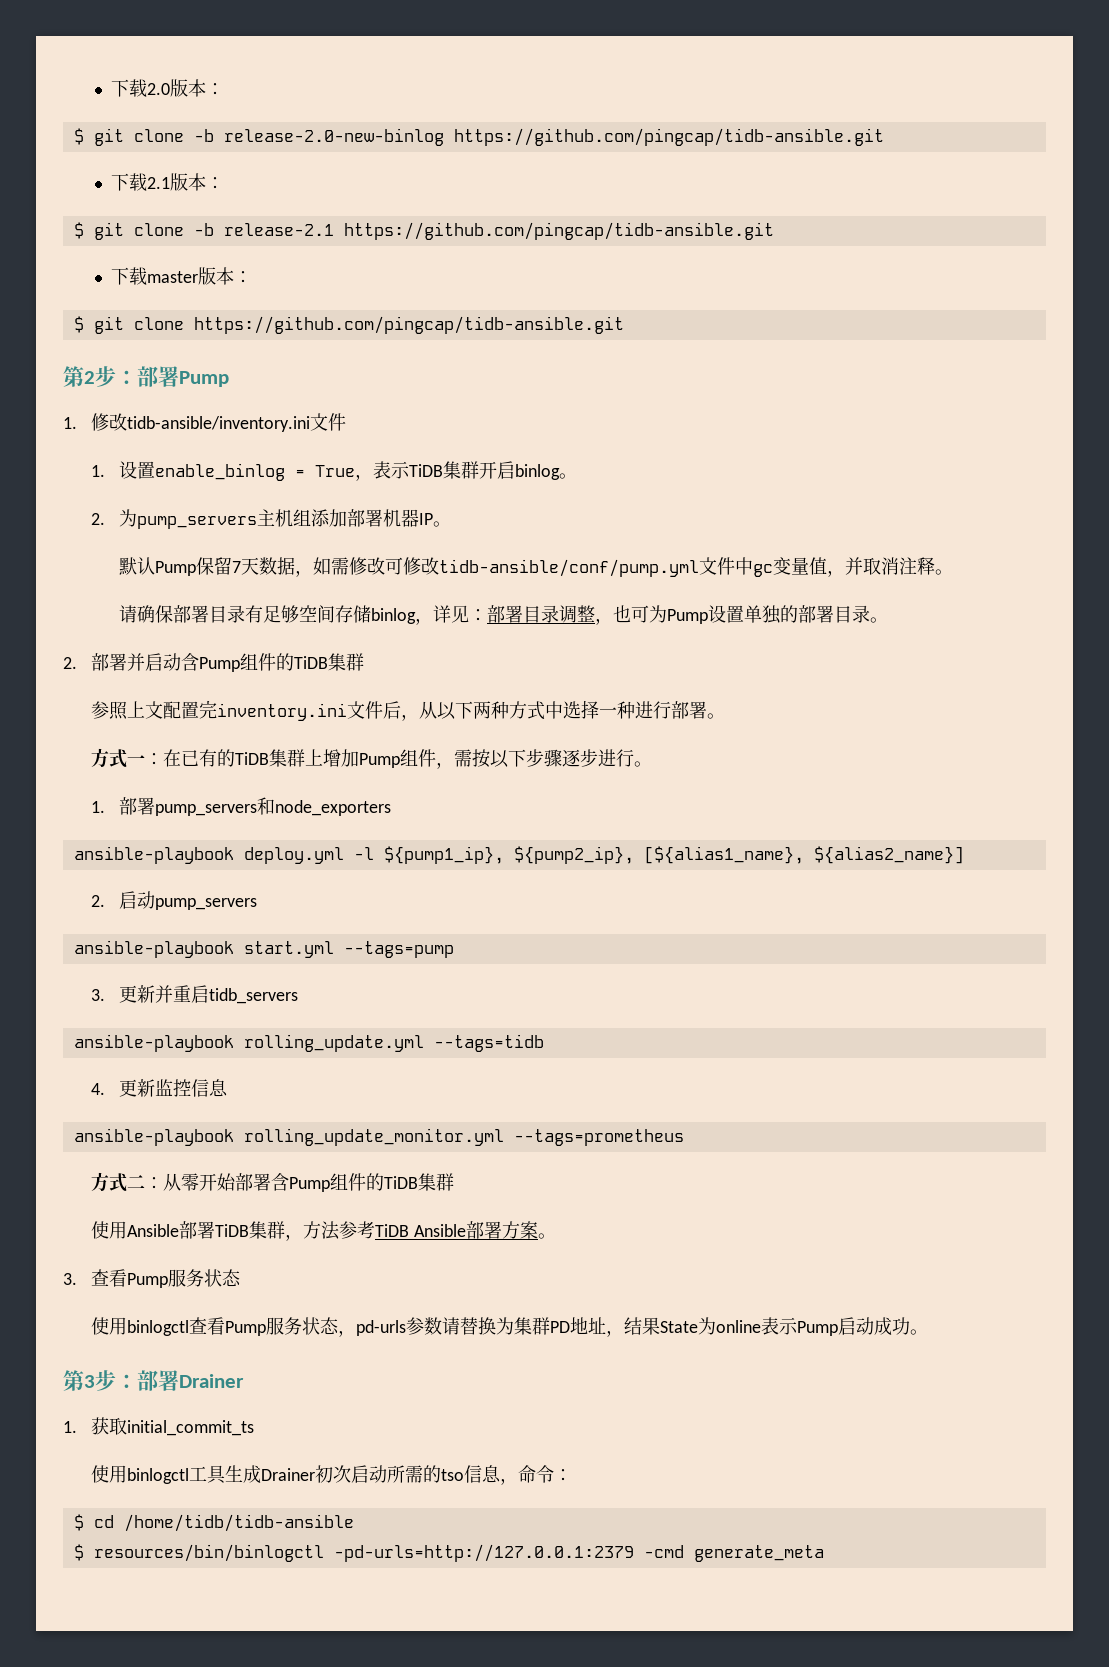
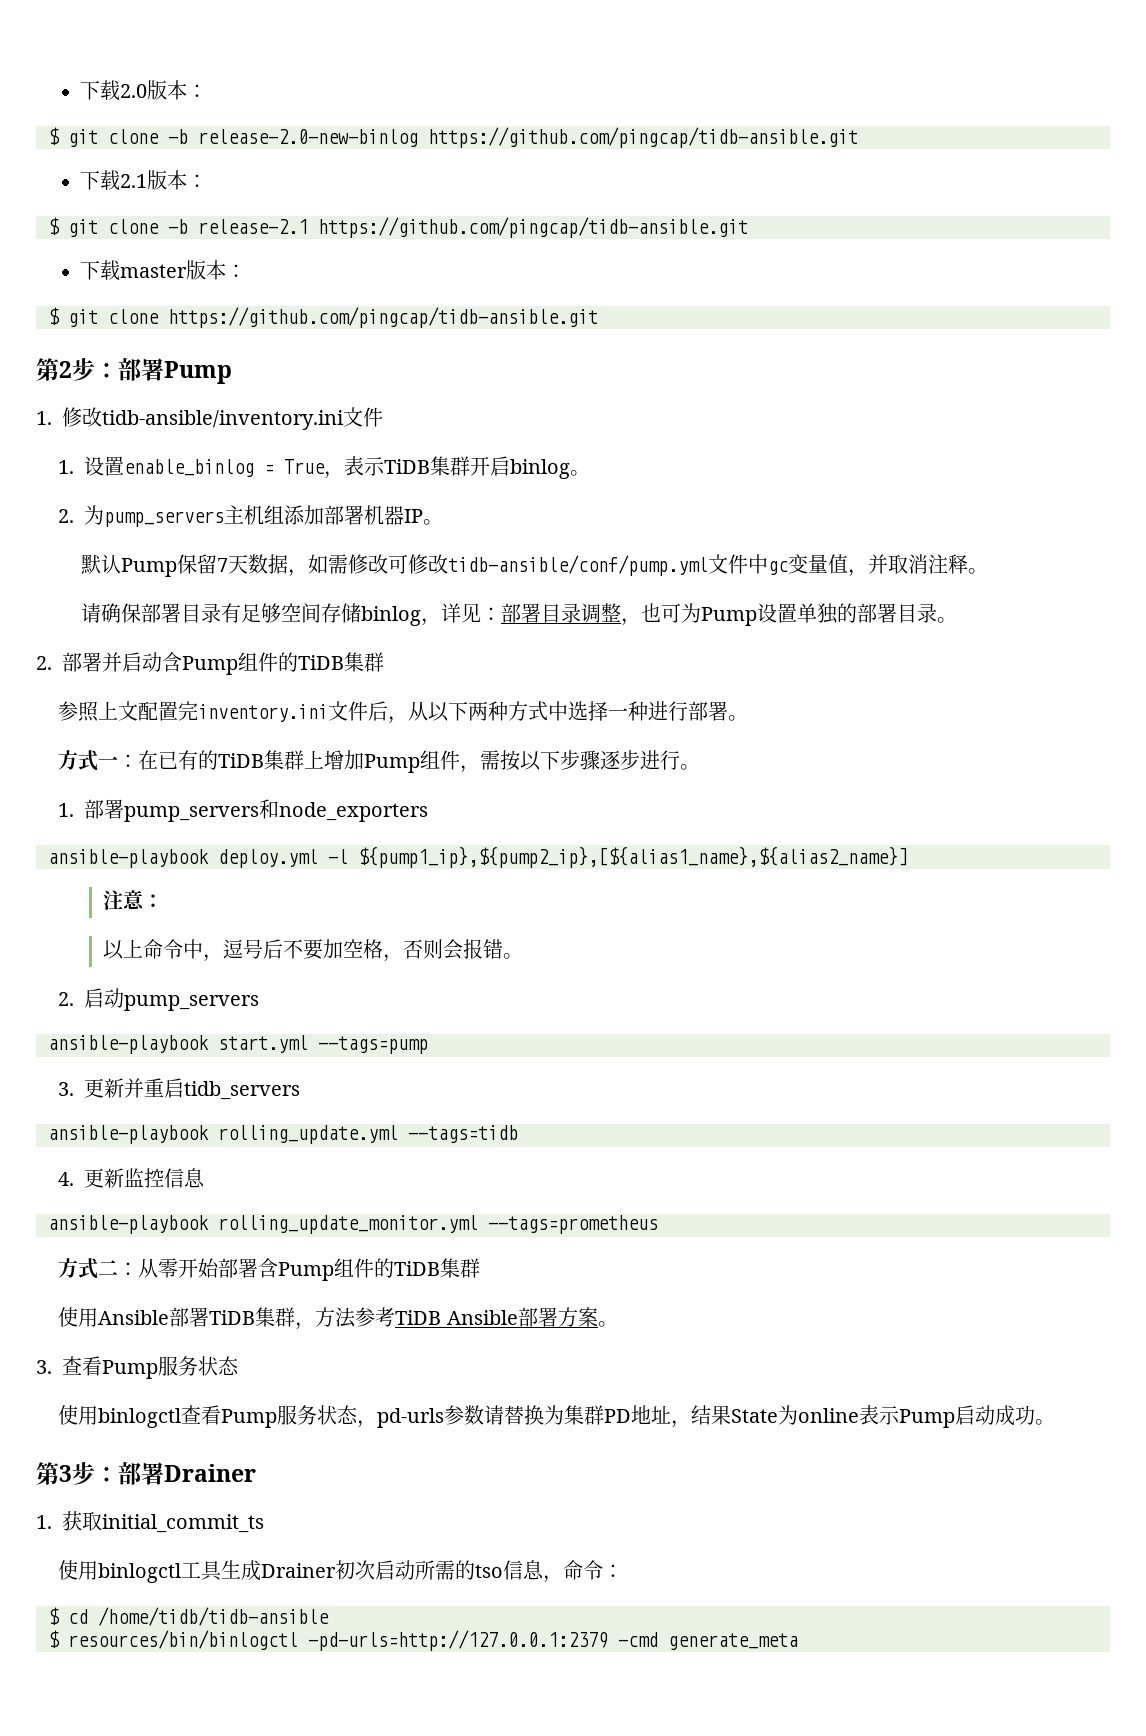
- ansible-playbook deploy.yml -l ${pump1_ip}, ${pump2_ip}, [${alias1_name}, ${alias2_name}]
+ ansible-playbook deploy.yml -l ${pump1_ip},${pump2_ip},[${alias1_name},${alias2_name}]
+ 注意：
+ 以上命令中，逗号后不要加空格，否则会报错。

